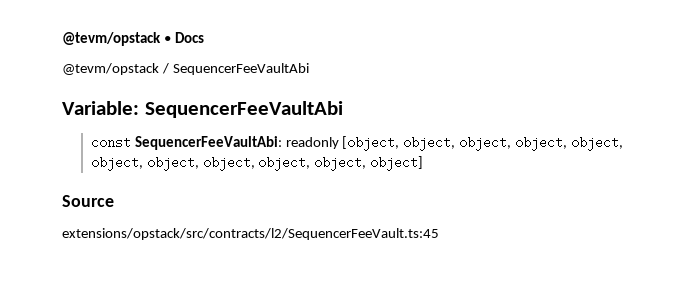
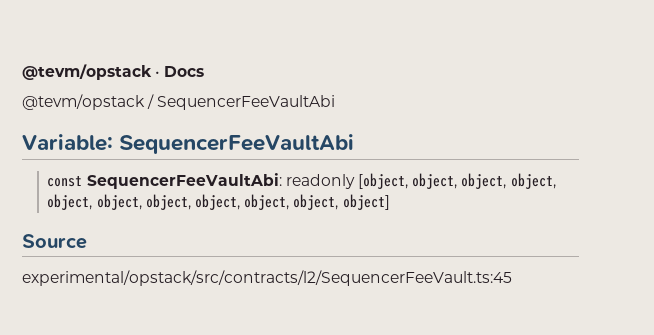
- extensions/opstack/src/contracts/l2/SequencerFeeVault.ts:45
+ experimental/opstack/src/contracts/l2/SequencerFeeVault.ts:45

